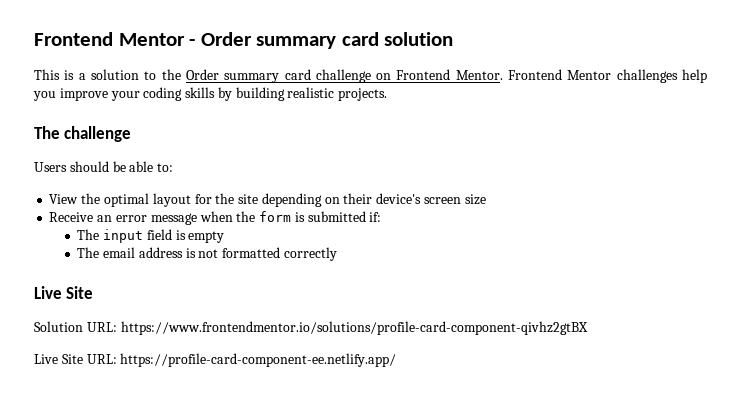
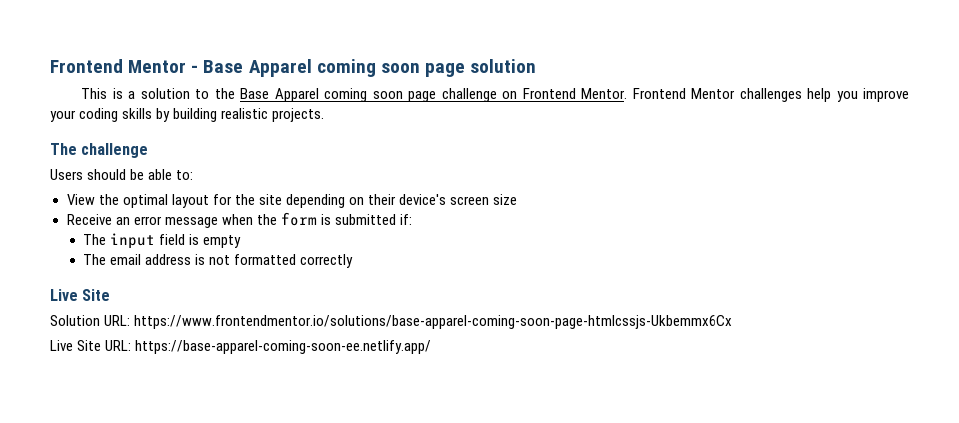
- Frontend Mentor - Order summary card solution
+ Frontend Mentor - Base Apparel coming soon page solution
- This is a solution to the Order summary card challenge on Frontend Mentor.
+ This is a solution to the Base Apparel coming soon page challenge on Frontend Mentor.
- Solution URL: https://www.frontendmentor.io/solutions/profile-card-component-qivhz2gtBX
+ Solution URL: https://www.frontendmentor.io/solutions/base-apparel-coming-soon-page-htmlcssjs-Ukbemmx6Cx
- Live Site URL: https://profile-card-component-ee.netlify.app/
+ Live Site URL: https://base-apparel-coming-soon-ee.netlify.app/

